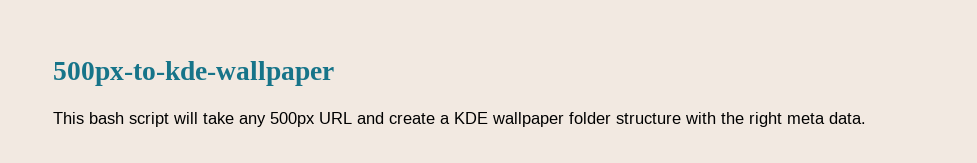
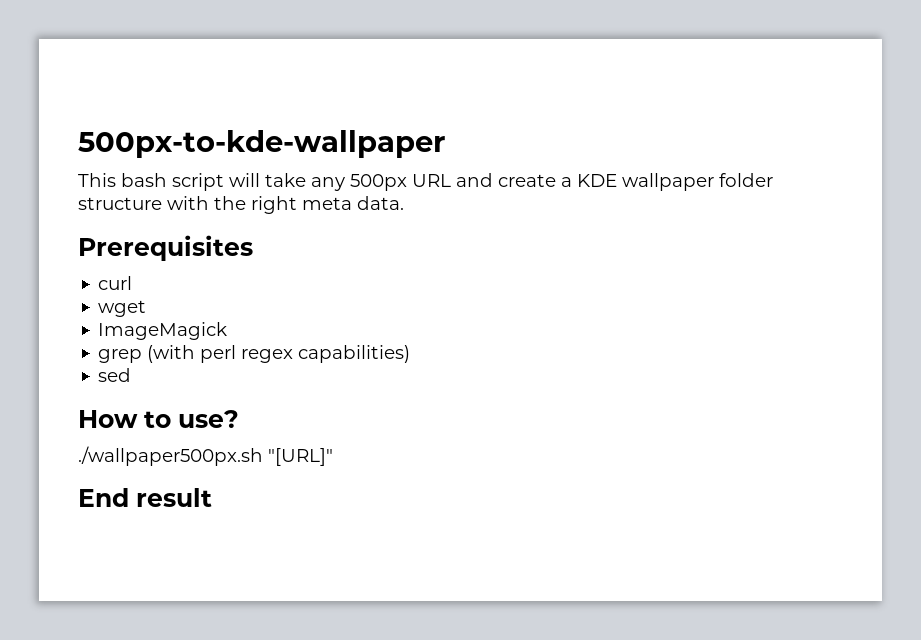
+ Prerequisites
+ curl
+ wget
+ ImageMagick
+ grep (with perl regex capabilities)
+ sed
+ How to use?
+ ./wallpaper500px.sh "[URL]"
+ End result

